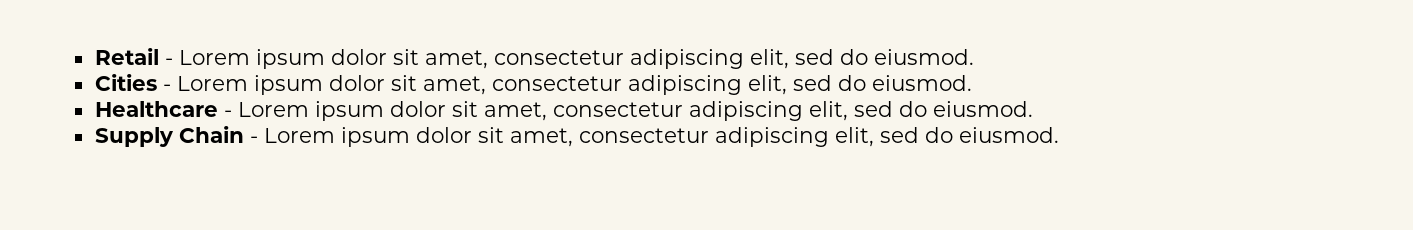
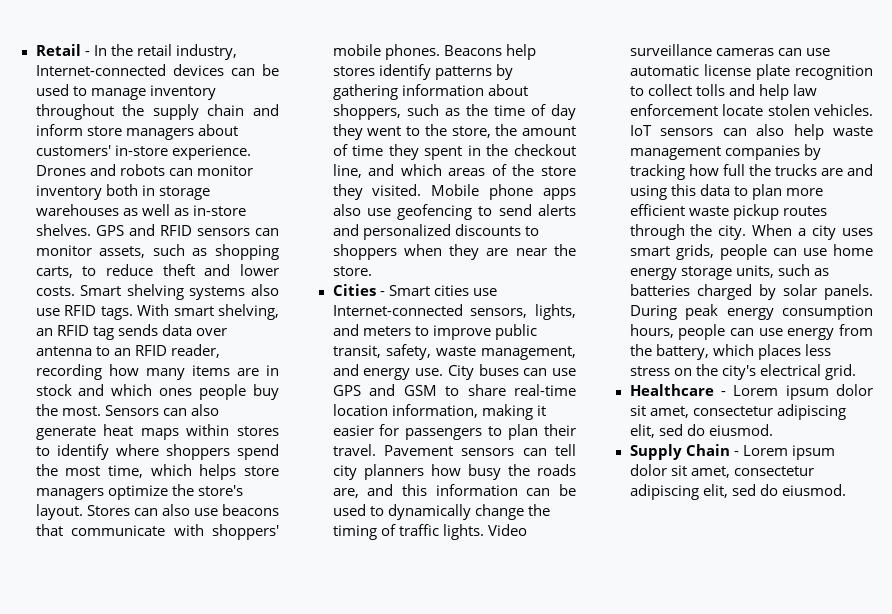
- Retail - Lorem ipsum dolor sit amet, consectetur adipiscing elit, sed do eiusmod.
- Cities - Lorem ipsum dolor sit amet, consectetur adipiscing elit, sed do eiusmod.
+ Retail - In the retail industry, Internet-connected devices can be used to manage inventory throughout the supply chain and inform store managers about customers' in-store experience. Drones and robots can monitor inventory both in storage warehouses as well as in-store shelves. GPS and RFID sensors can monitor assets, such as shopping carts, to reduce theft and lower costs. Smart shelving systems also use RFID tags. With smart shelving, an RFID tag sends data over antenna to an RFID reader, recording how many items are in stock and which ones people buy the most. Sensors can also generate heat maps within stores to identify where shoppers spend the most time, which helps store managers optimize the store's layout. Stores can also use beacons that communicate with shoppers' mobile phones. Beacons help stores identify patterns by gathering information about shoppers, such as the time of day they went to the store, the amount of time they spent in the checkout line, and which areas of the store they visited. Mobile phone apps also use geofencing to send alerts and personalized discounts to shoppers when they are near the store.
+ Cities - Smart cities use Internet-connected sensors, lights, and meters to improve public transit, safety, waste management, and energy use. City buses can use GPS and GSM to share real-time location information, making it easier for passengers to plan their travel. Pavement sensors can tell city planners how busy the roads are, and this information can be used to dynamically change the timing of traffic lights. Video surveillance cameras can use automatic license plate recognition to collect tolls and help law enforcement locate stolen vehicles. IoT sensors can also help waste management companies by tracking how full the trucks are and using this data to plan more efficient waste pickup routes through the city. When a city uses smart grids, people can use home energy storage units, such as batteries charged by solar panels. During peak energy consumption hours, people can use energy from the battery, which places less stress on the city's electrical grid.

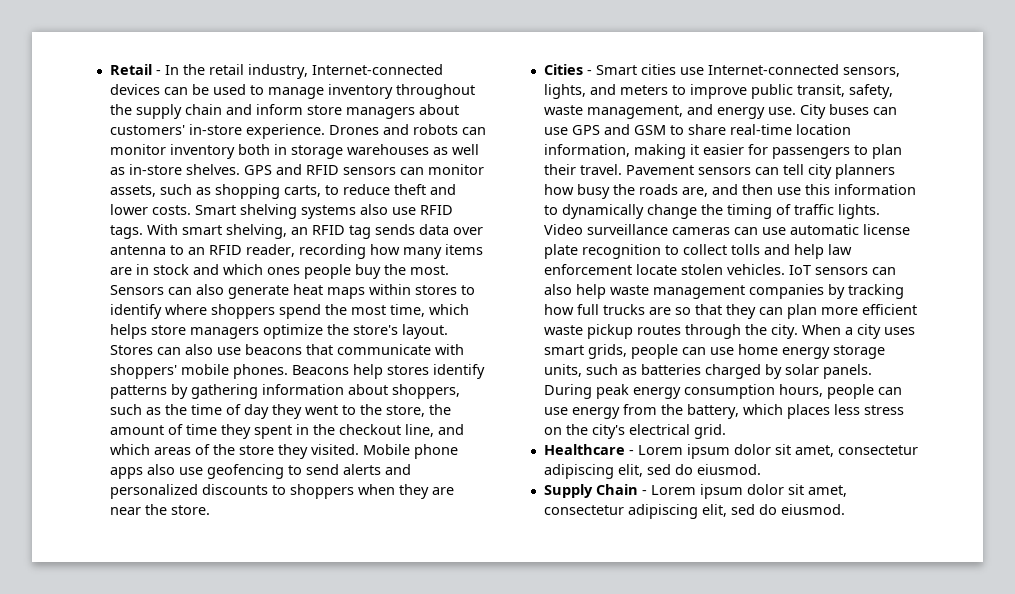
- Pavement sensors can tell city planners how busy the roads are, and this information can be used to dynamically change the timing of traffic lights.
+ Pavement sensors can tell city planners how busy the roads are, and then use this information to dynamically change the timing of traffic lights.
- IoT sensors can also help waste management companies by tracking how full the trucks are and using this data to plan more efficient waste pickup routes through the city.
+ IoT sensors can also help waste management companies by tracking how full trucks are so that they can plan more efficient waste pickup routes through the city.

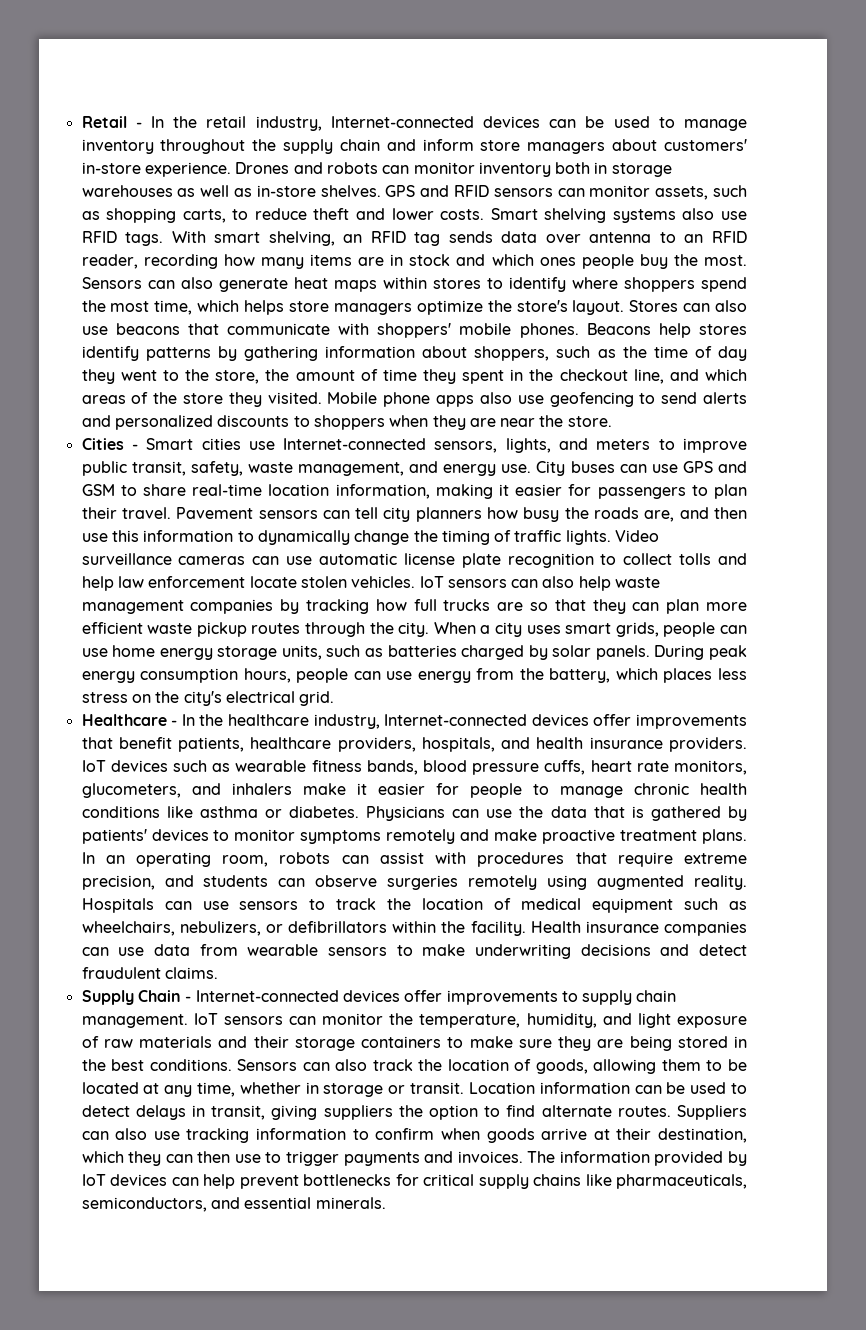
- Healthcare - Lorem ipsum dolor sit amet, consectetur adipiscing elit, sed do eiusmod.
- Supply Chain - Lorem ipsum dolor sit amet, consectetur adipiscing elit, sed do eiusmod.
+ Healthcare - In the healthcare industry, Internet-connected devices offer improvements that benefit patients, healthcare providers, hospitals, and health insurance providers. IoT devices such as wearable fitness bands, blood pressure cuffs, heart rate monitors, glucometers, and inhalers make it easier for people to manage chronic health conditions like asthma or diabetes. Physicians can use the data that is gathered by patients' devices to monitor symptoms remotely and make proactive treatment plans. In an operating room, robots can assist with procedures that require extreme precision, and students can observe surgeries remotely using augmented reality. Hospitals can use sensors to track the location of medical equipment such as wheelchairs, nebulizers, or defibrillators within the facility. Health insurance companies can use data from wearable sensors to make underwriting decisions and detect fraudulent claims.
+ Supply Chain - Internet-connected devices offer improvements to supply chain management. IoT sensors can monitor the temperature, humidity, and light exposure of raw materials and their storage containers to make sure they are being stored in the best conditions. Sensors can also track the location of goods, allowing them to be located at any time, whether in storage or transit. Location information can be used to detect delays in transit, giving suppliers the option to find alternate routes. Suppliers can also use tracking information to confirm when goods arrive at their destination, which they can then use to trigger payments and invoices. The information provided by IoT devices can help prevent bottlenecks for critical supply chains like pharmaceuticals, semiconductors, and essential minerals.

